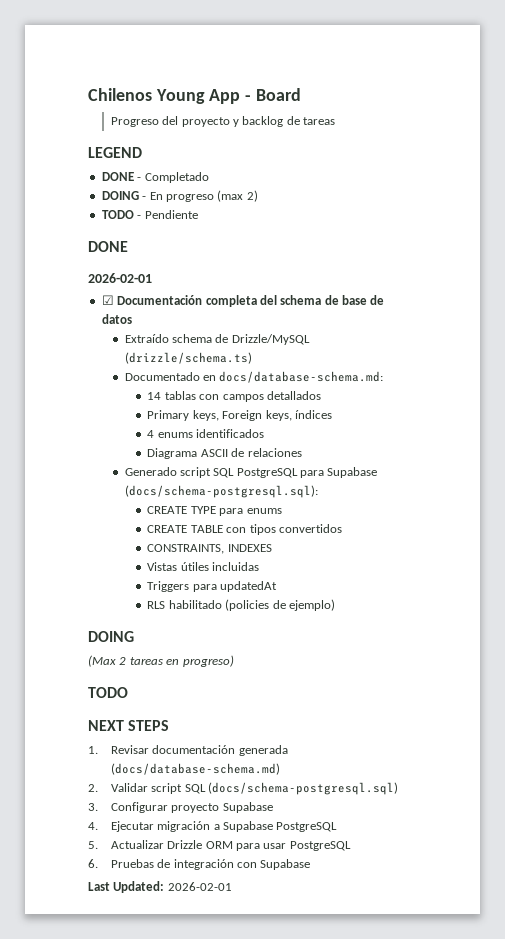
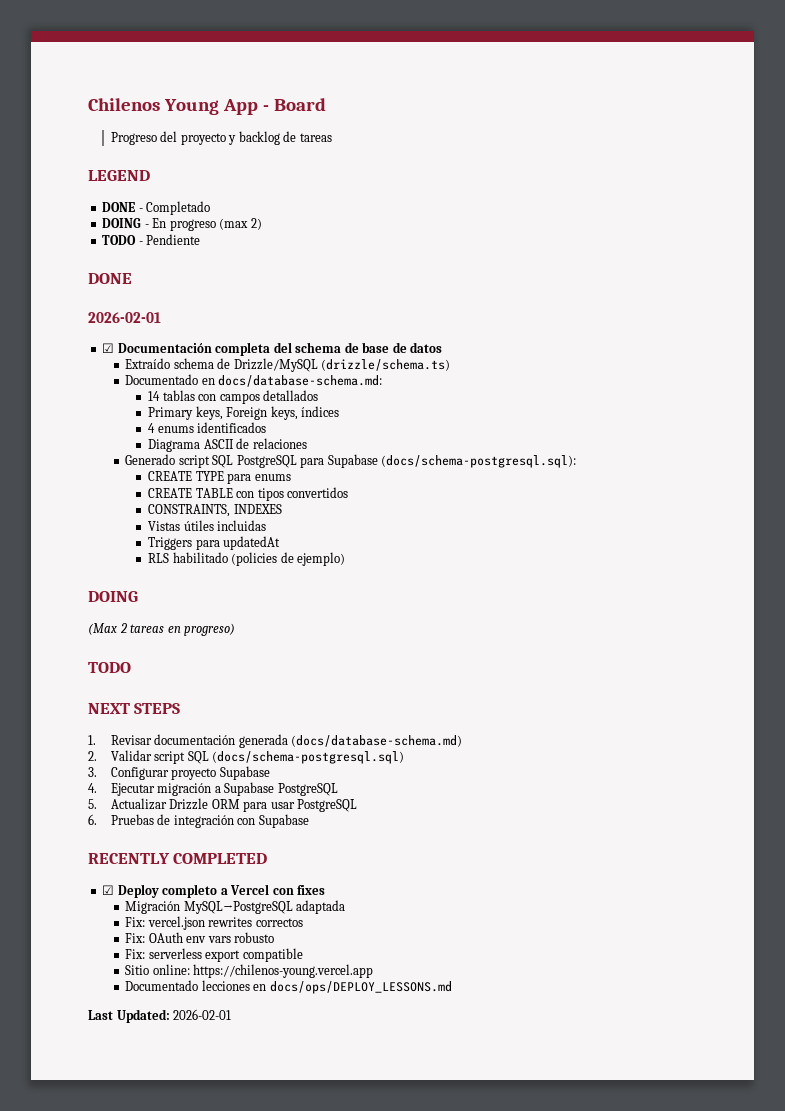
+ RECENTLY COMPLETED
+ ☑ Deploy completo a Vercel con fixes
+ Migración MySQL→PostgreSQL adaptada
+ Fix: vercel.json rewrites correctos
+ Fix: OAuth env vars robusto
+ Fix: serverless export compatible
+ Sitio online: https://chilenos-young.vercel.app
+ Documentado lecciones en docs/ops/DEPLOY_LESSONS.md

